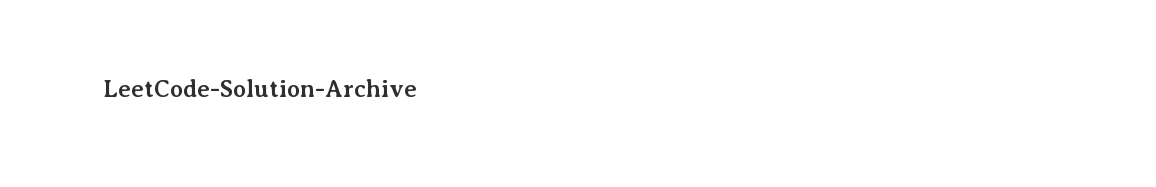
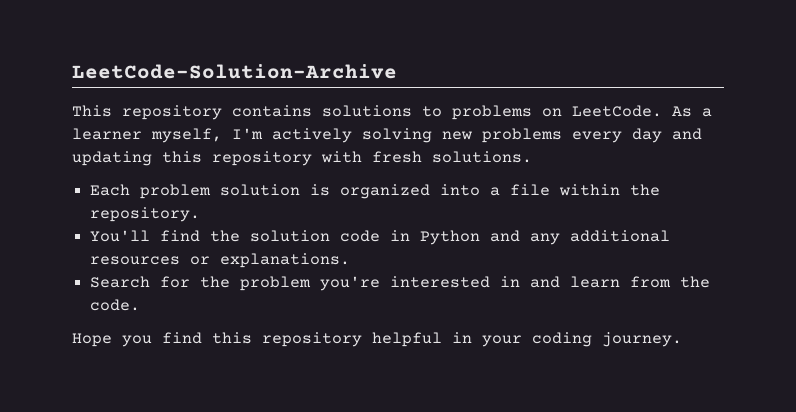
+ This repository contains solutions to problems on LeetCode. As a learner myself, I'm actively solving new problems every day and updating this repository with fresh solutions.
+ Each problem solution is organized into a file within the repository.
+ You'll find the solution code in Python and any additional resources or explanations.
+ Search for the problem you're interested in and learn from the code.
+ Hope you find this repository helpful in your coding journey.

